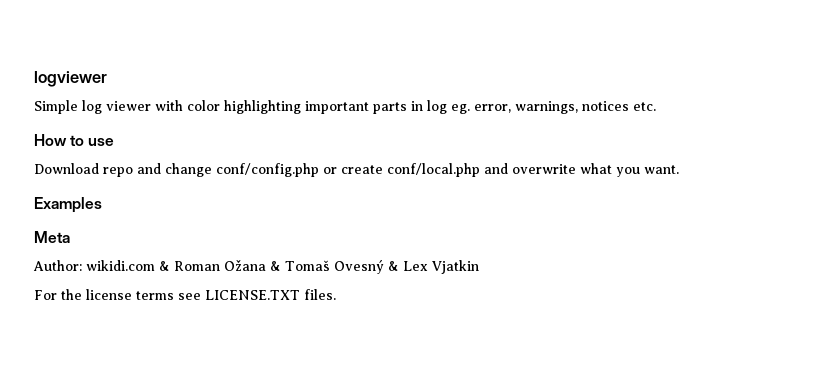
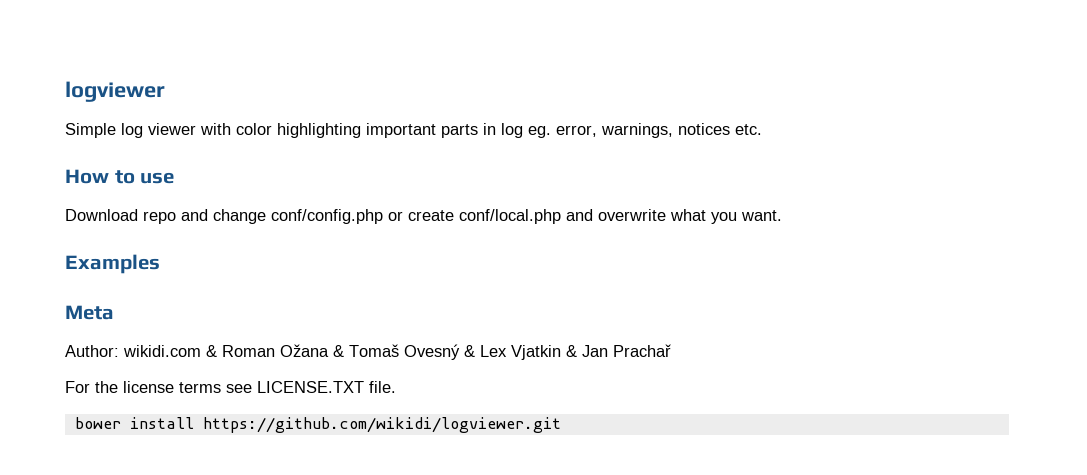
- Author: wikidi.com & Roman Ožana & Tomaš Ovesný & Lex Vjatkin
+ Author: wikidi.com & Roman Ožana & Tomaš Ovesný & Lex Vjatkin & Jan Prachař
- For the license terms see LICENSE.TXT files.
+ For the license terms see LICENSE.TXT file.
+ bower install https://github.com/wikidi/logviewer.git

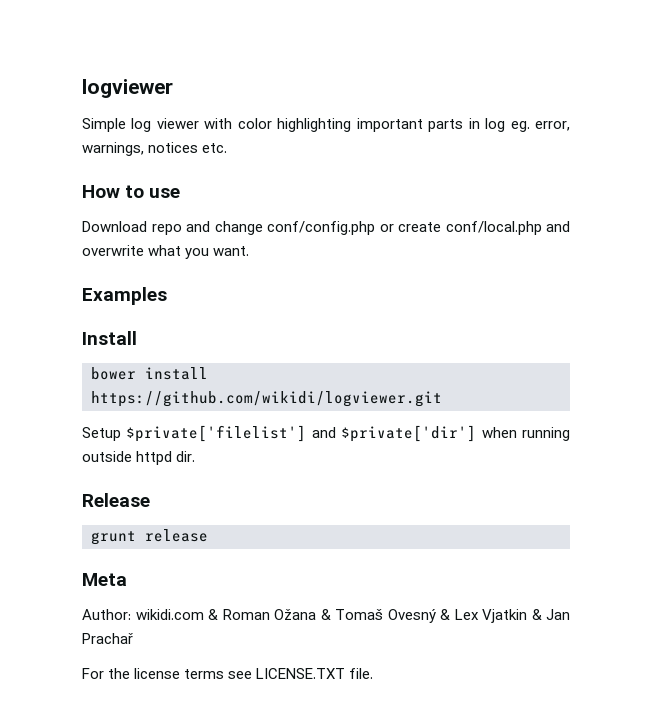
+ Install
+ bower install https://github.com/wikidi/logviewer.git
+ Setup $private['filelist'] and $private['dir'] when running outside httpd dir.
+ Release
+ grunt release
- bower install https://github.com/wikidi/logviewer.git

